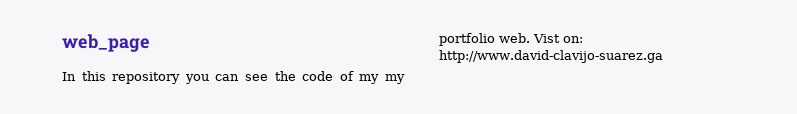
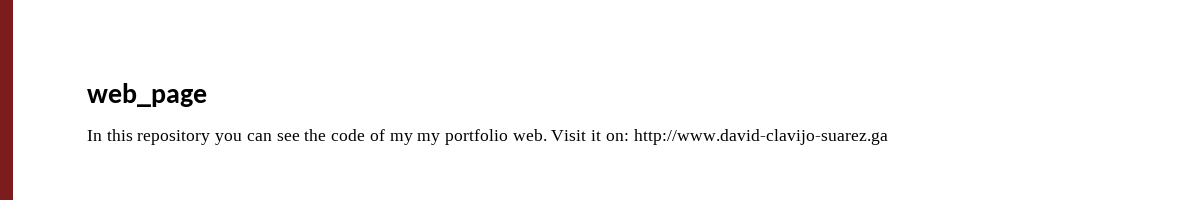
- Vist on: http://www.david-clavijo-suarez.ga
+ Visit it on: http://www.david-clavijo-suarez.ga

